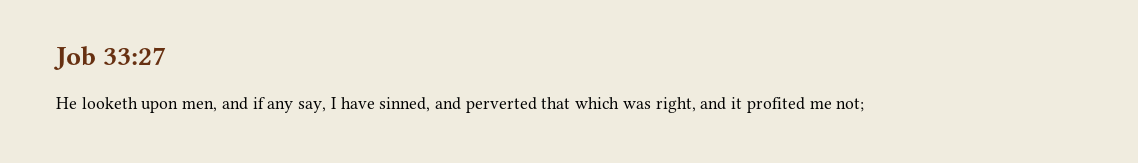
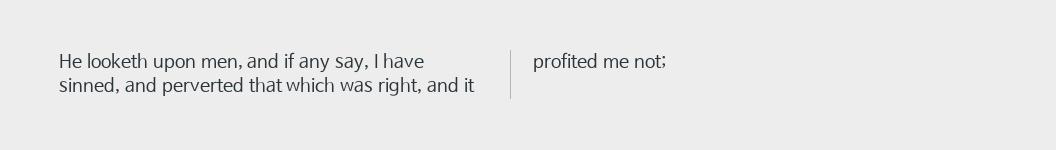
- Job 33:27

